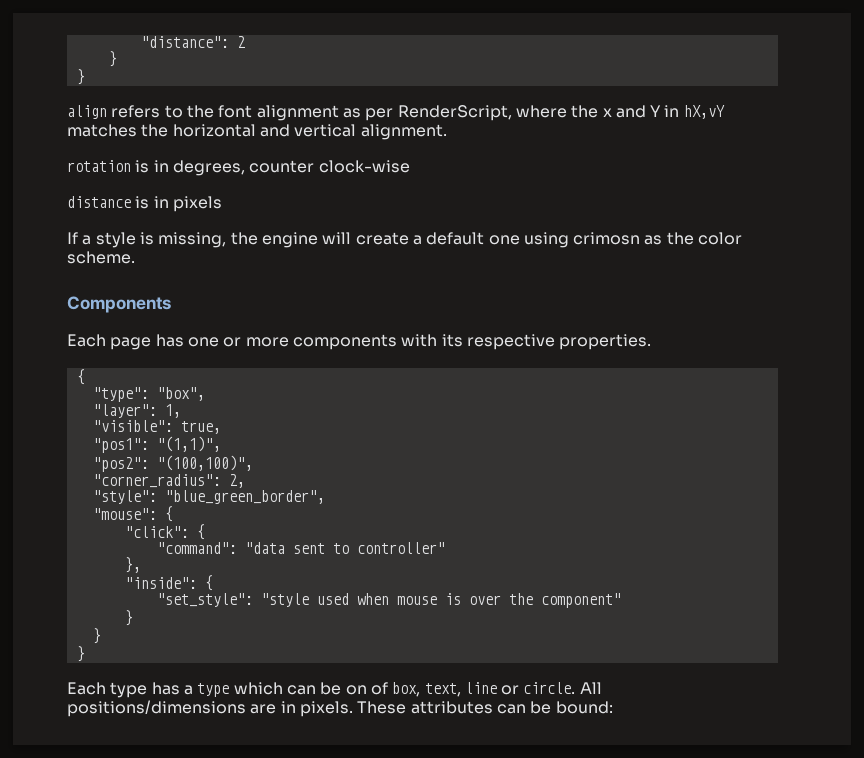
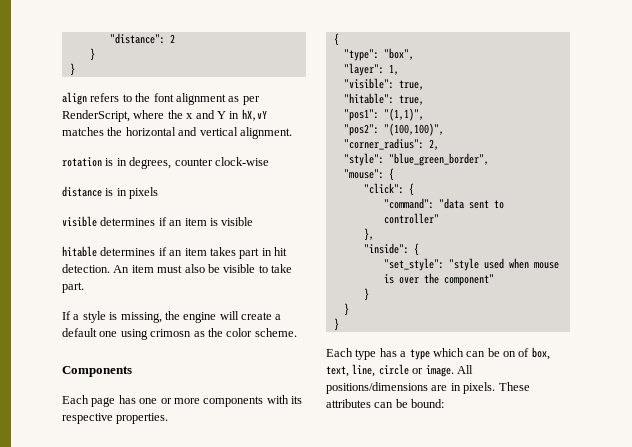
+ visible determines if an item is visible
+ hitable determines if an item takes part in hit detection. An item must also be visible to take part.
+ "hitable": true,
- Each type has a type which can be on of box, text, line or circle.
+ Each type has a type which can be on of box, text, line, circle or image.

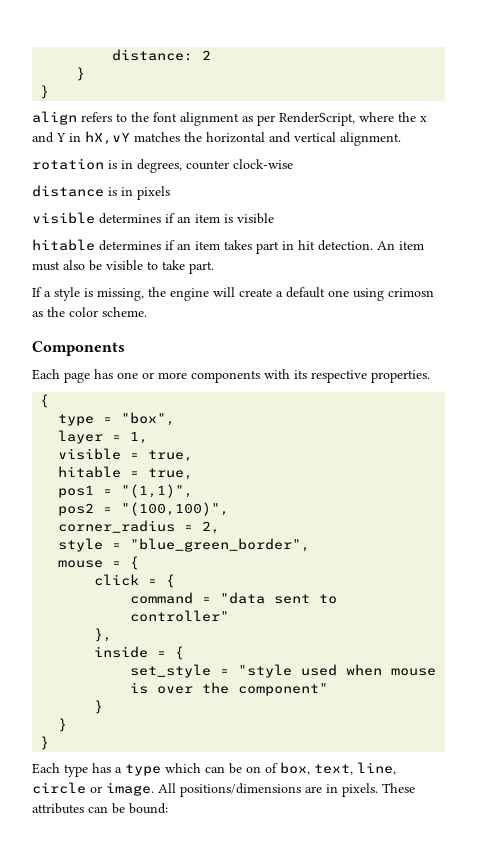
- "distance": 2
+ distance: 2
- "type": "box",
+ type = "box",
- "layer": 1,
+ layer = 1,
- "visible": true,
- "hitable": true,
- "pos1": "(1,1)",
+ visible = true,
+ hitable = true,
+ pos1 = "(1,1)",
- "pos2": "(100,100)",
+ pos2 = "(100,100)",
- "corner_radius": 2,
+ corner_radius = 2,
- "style": "blue_green_border",
+ style = "blue_green_border",
- "mouse": {
- "click": {
- "command": "data sent to controller"
+ mouse = {
+ click = {
+ command = "data sent to controller"
- "inside": {
- "set_style": "style used when mouse is over the component"
+ inside = {
+ set_style = "style used when mouse is over the component"

